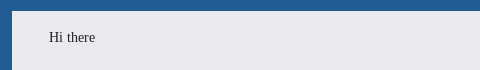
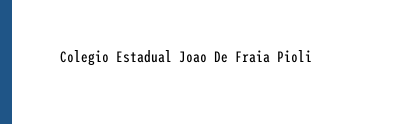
- Hi there
+ Colegio Estadual Joao De Fraia Pioli

